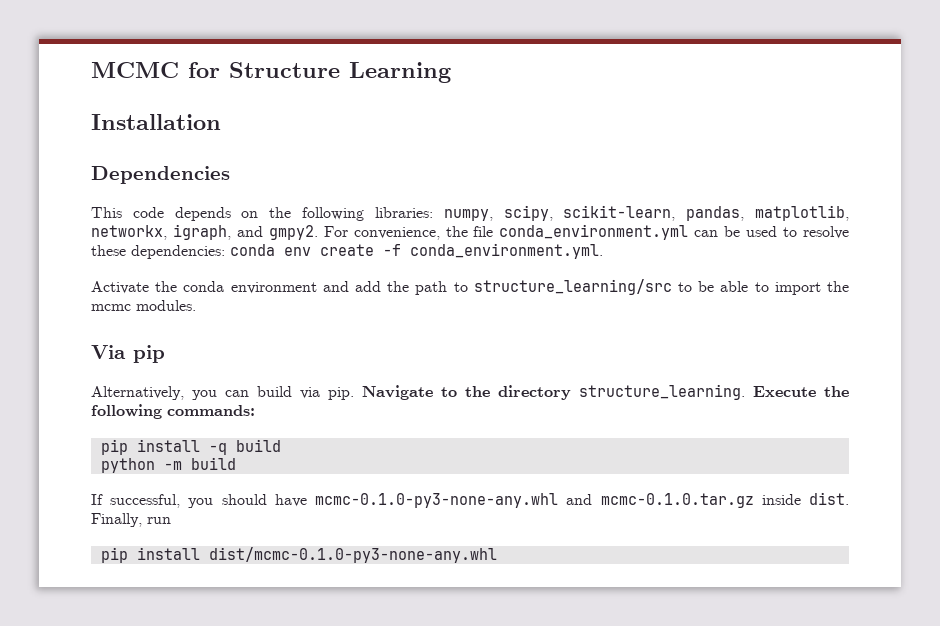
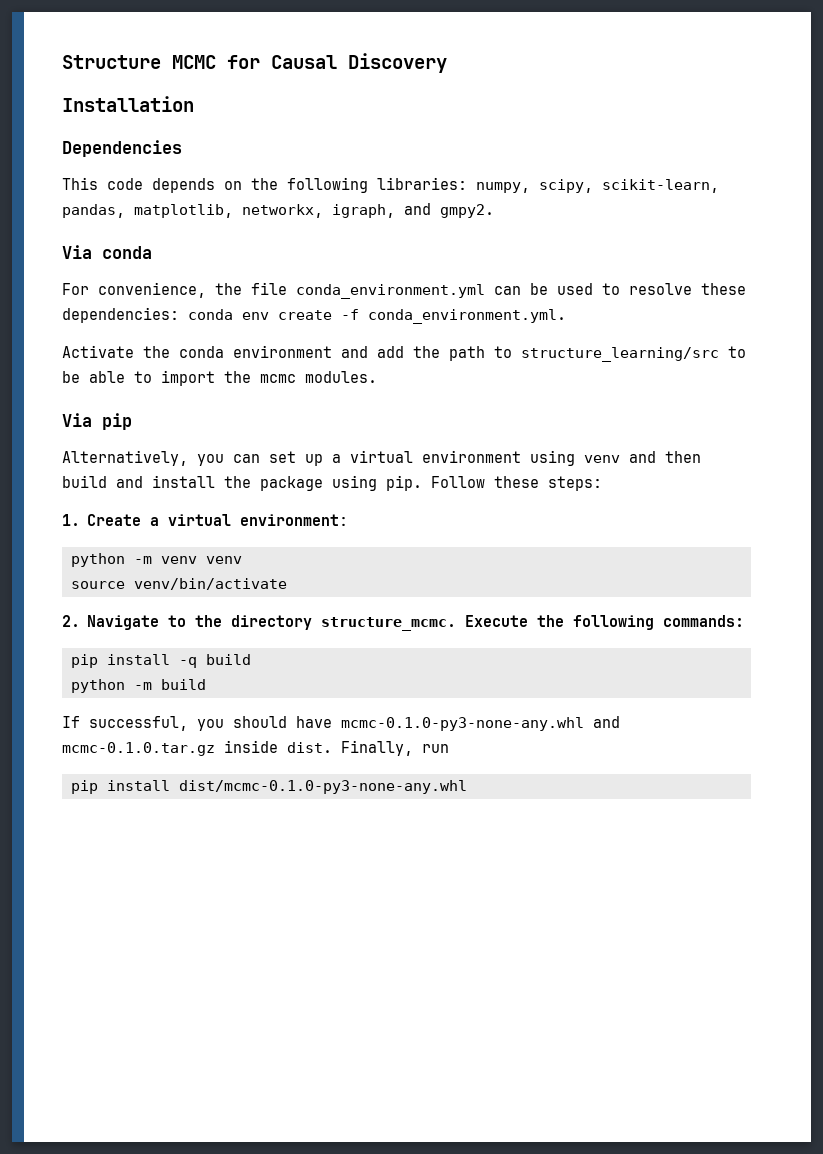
- MCMC for Structure Learning
+ Structure MCMC for Causal Discovery
- This code depends on the following libraries: numpy, scipy, scikit-learn, pandas, matplotlib, networkx, igraph, and gmpy2. For convenience, the file conda_environment.yml can be used to resolve these dependencies: conda env create -f conda_environment.yml.
+ This code depends on the following libraries: numpy, scipy, scikit-learn, pandas, matplotlib, networkx, igraph, and gmpy2.
+ Via conda
+ For convenience, the file conda_environment.yml can be used to resolve these dependencies: conda env create -f conda_environment.yml.
- Alternatively, you can build via pip. Navigate to the directory structure_learning.
+ Alternatively, you can set up a virtual environment using venv and then build and install the package using pip. Follow these steps:
+ 1. Create a virtual environment:
+ python -m venv venv
+ source venv/bin/activate
+ 2. Navigate to the directory structure_mcmc.

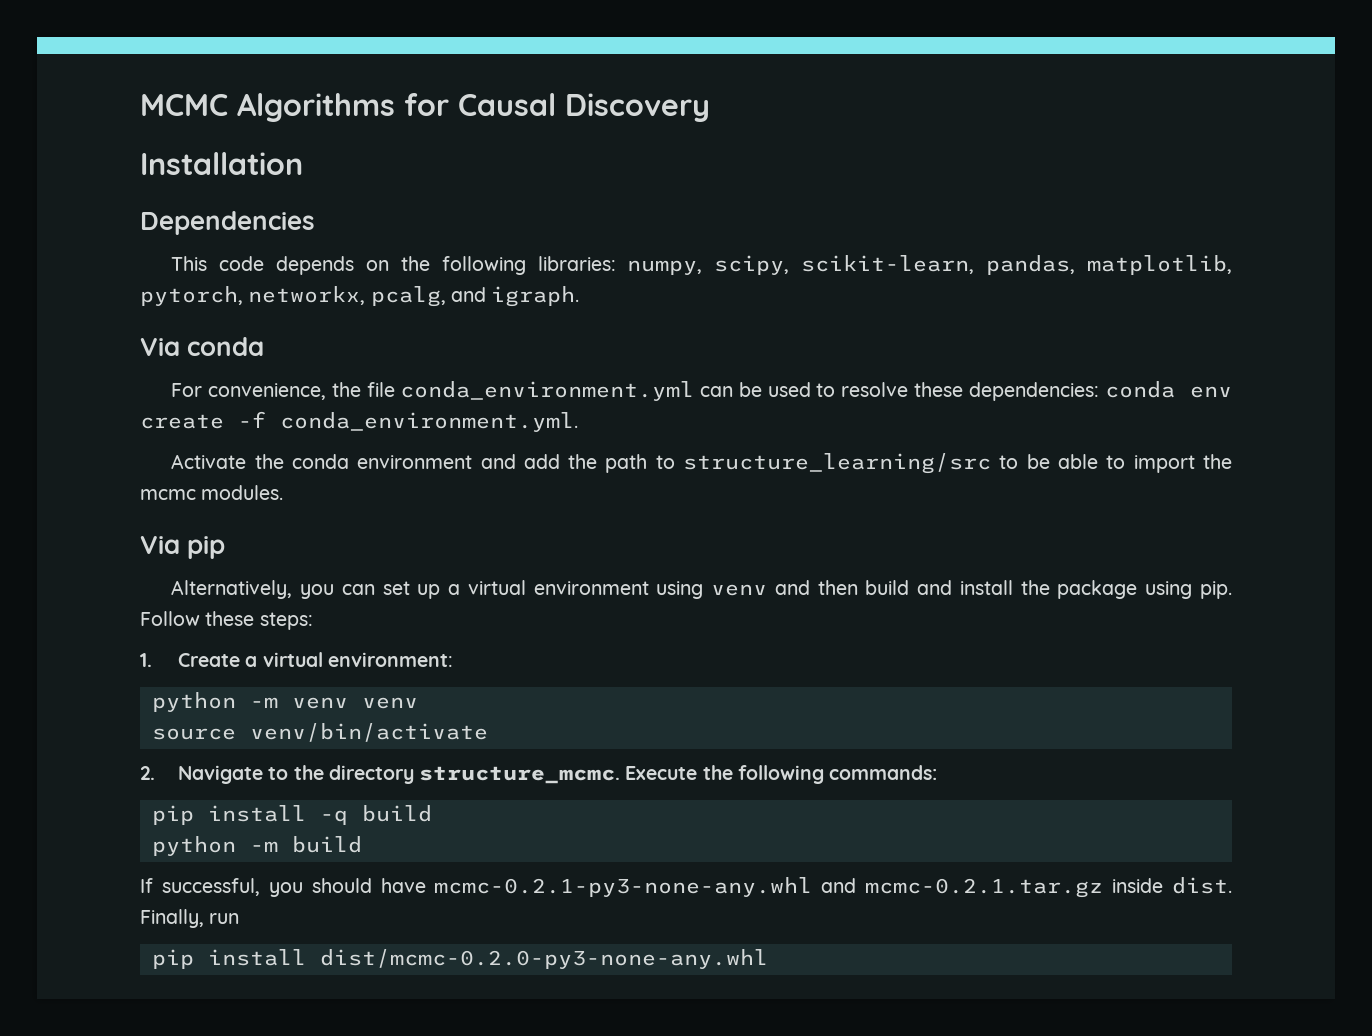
- Structure MCMC for Causal Discovery
+ MCMC Algorithms for Causal Discovery
- This code depends on the following libraries: numpy, scipy, scikit-learn, pandas, matplotlib, networkx, igraph, and gmpy2.
+ This code depends on the following libraries: numpy, scipy, scikit-learn, pandas, matplotlib, pytorch, networkx, pcalg, and igraph.
- If successful, you should have mcmc-0.1.0-py3-none-any.whl and mcmc-0.1.0.tar.gz inside dist.
+ If successful, you should have mcmc-0.2.1-py3-none-any.whl and mcmc-0.2.1.tar.gz inside dist.
- pip install dist/mcmc-0.1.0-py3-none-any.whl
+ pip install dist/mcmc-0.2.0-py3-none-any.whl

